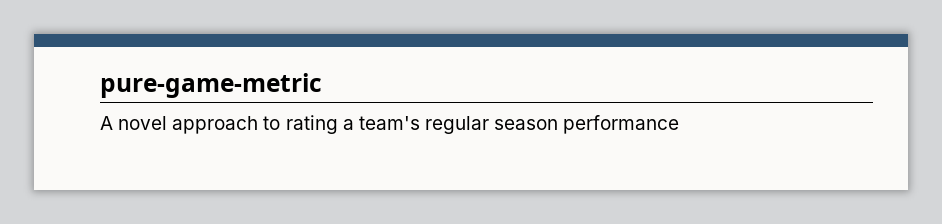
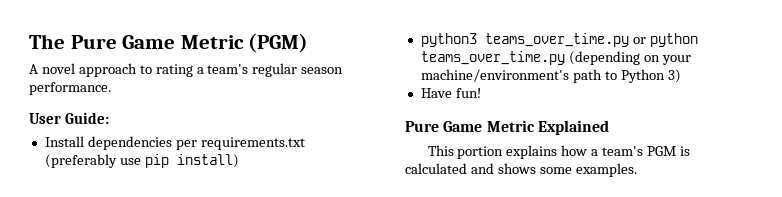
- pure-game-metric
+ The Pure Game Metric (PGM)
- A novel approach to rating a team's regular season performance
+ A novel approach to rating a team's regular season performance.
+ User Guide:
+ Install dependencies per requirements.txt (preferably use pip install)
+ python3 teams_over_time.py or python teams_over_time.py (depending on your machine/environment's path to Python 3)
+ Have fun!
+ Pure Game Metric Explained
+ This portion explains how a team's PGM is calculated and shows some examples.

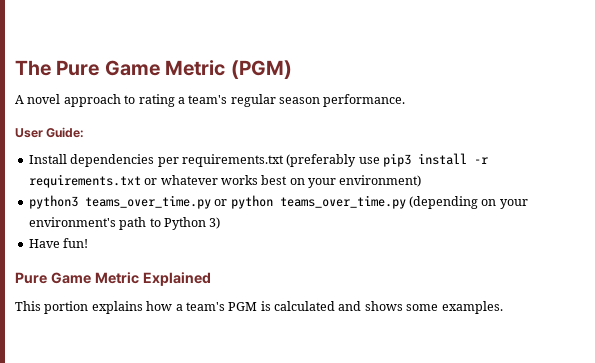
- Install dependencies per requirements.txt (preferably use pip install)
+ Install dependencies per requirements.txt (preferably use pip3 install -r requirements.txt or whatever works best on your environment)
- python3 teams_over_time.py or python teams_over_time.py (depending on your machine/environment's path to Python 3)
+ python3 teams_over_time.py or python teams_over_time.py (depending on your environment's path to Python 3)

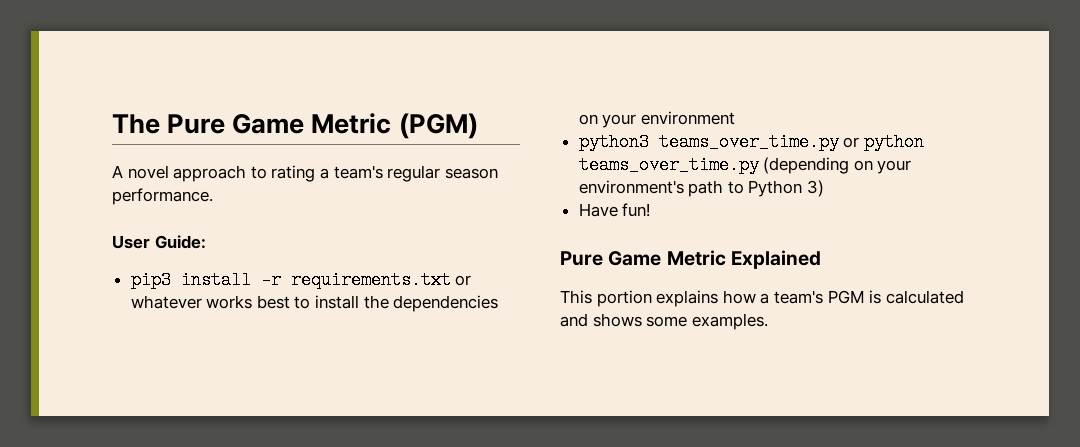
- Install dependencies per requirements.txt (preferably use pip3 install -r requirements.txt or whatever works best on your environment)
+ pip3 install -r requirements.txt or whatever works best to install the dependencies on your environment

